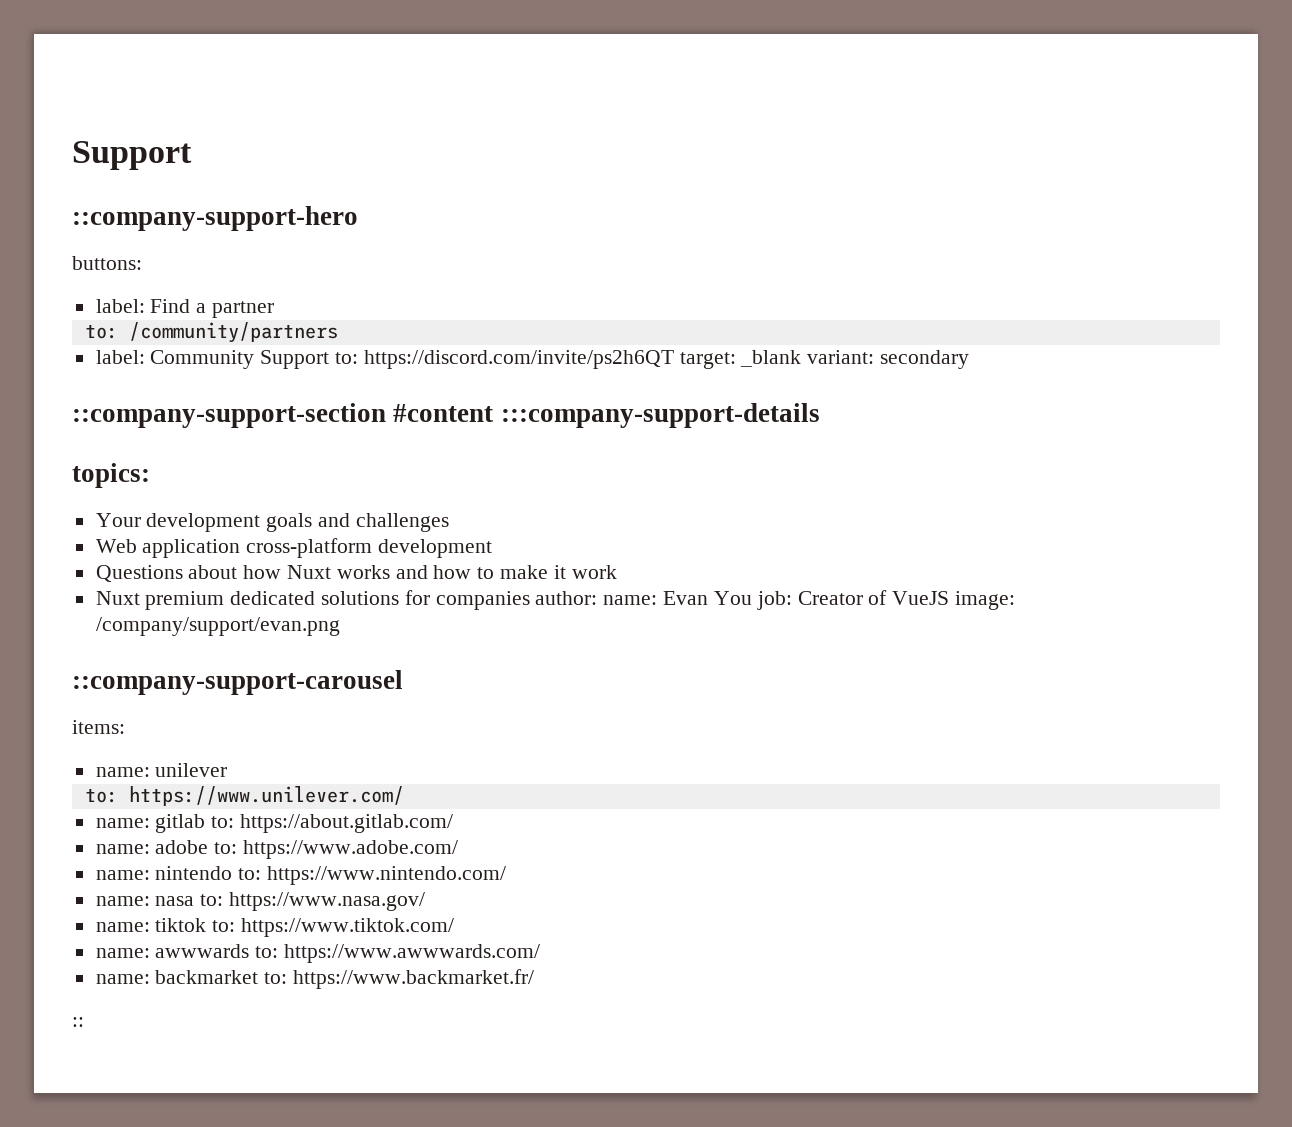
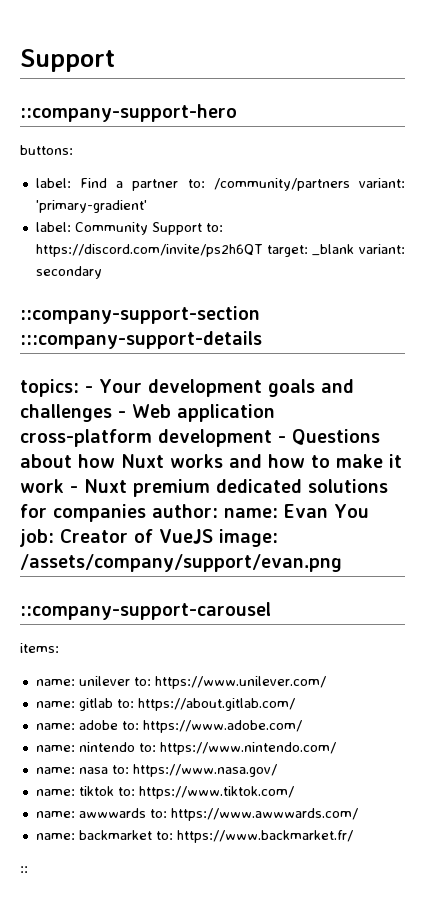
- label: Find a partner
- to: /community/partners
+ label: Find a partner to: /community/partners variant: 'primary-gradient'
- ::company-support-section #content :::company-support-details
+ ::company-support-section :::company-support-details
- topics:
- Your development goals and challenges
- Web application cross-platform development
- Questions about how Nuxt works and how to make it work
- Nuxt premium dedicated solutions for companies author: name: Evan You job: Creator of VueJS image: /company/support/evan.png
+ topics: - Your development goals and challenges - Web application cross-platform development - Questions about how Nuxt works and how to make it work - Nuxt premium dedicated solutions for companies author: name: Evan You job: Creator of VueJS image: /assets/company/support/evan.png
- name: unilever
- to: https://www.unilever.com/
+ name: unilever to: https://www.unilever.com/

